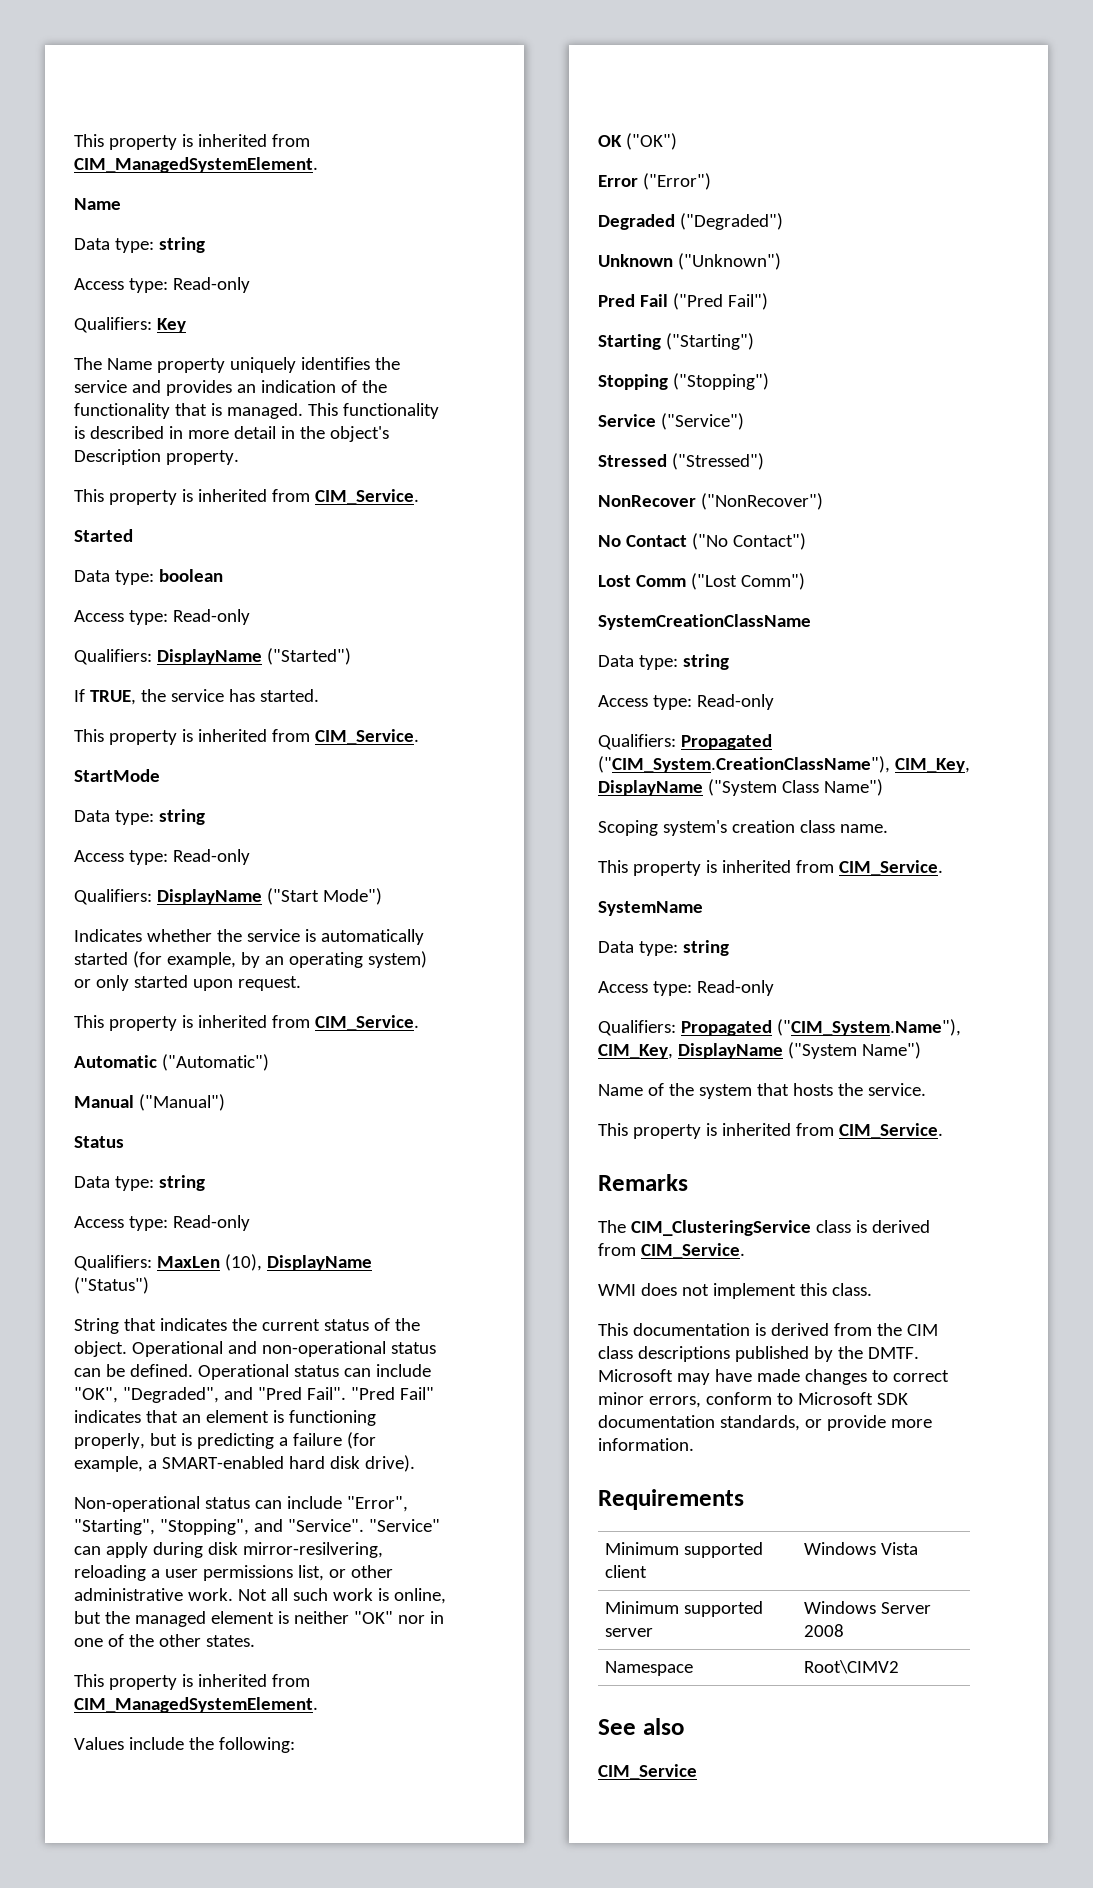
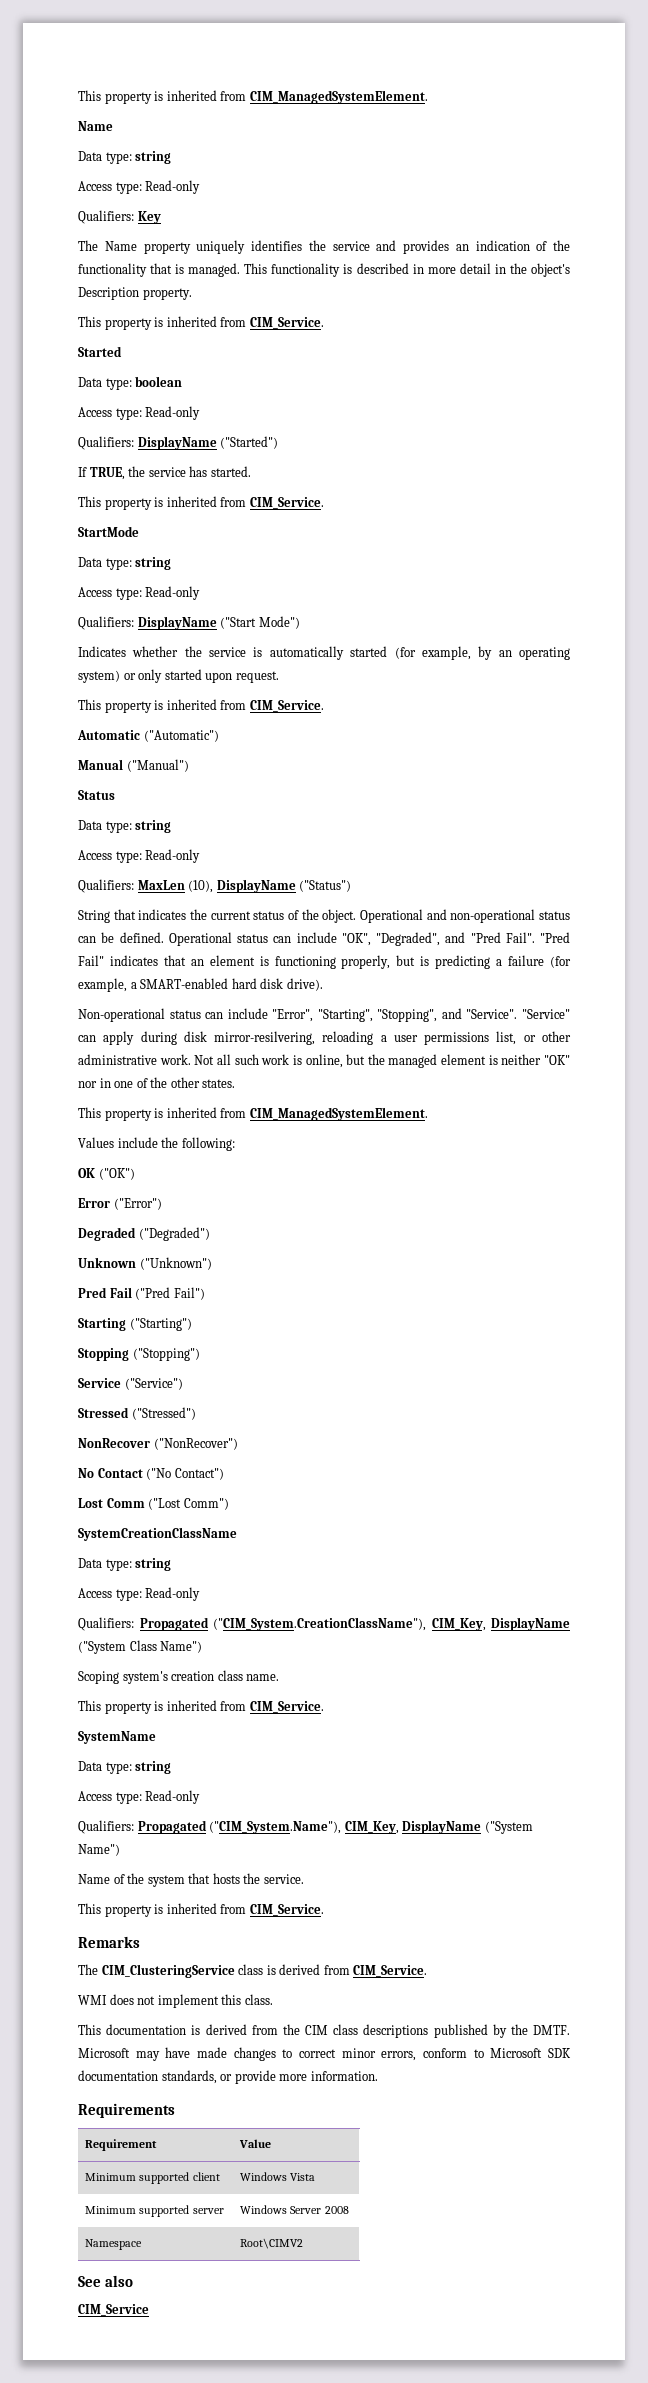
+ Requirement | Value

